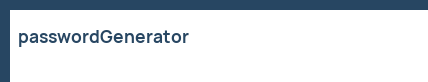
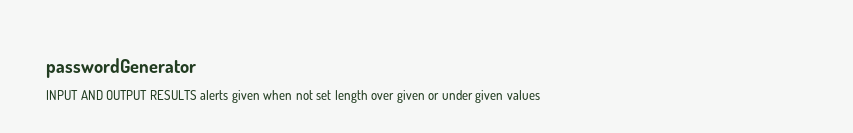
+ INPUT AND OUTPUT RESULTS alerts given when not set length over given or under given values

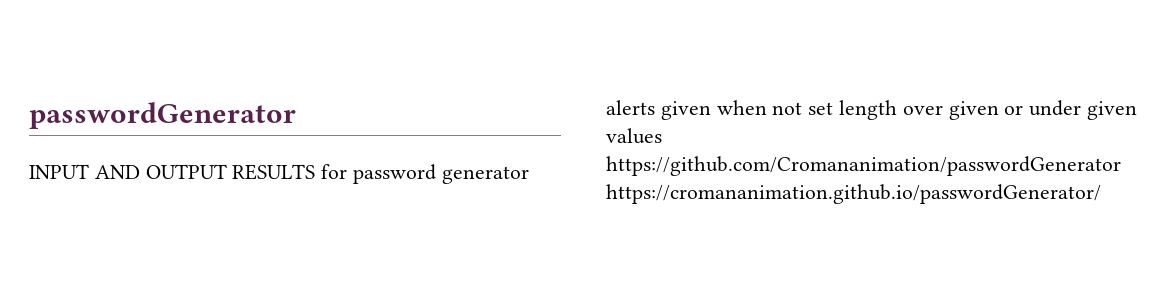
- INPUT AND OUTPUT RESULTS alerts given when not set length over given or under given values
+ INPUT AND OUTPUT RESULTS for password generator alerts given when not set length over given or under given values https://github.com/Cromananimation/passwordGenerator https://cromananimation.github.io/passwordGenerator/

